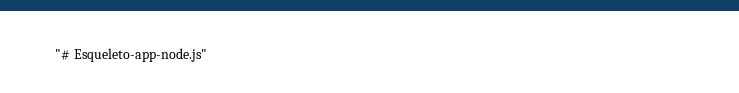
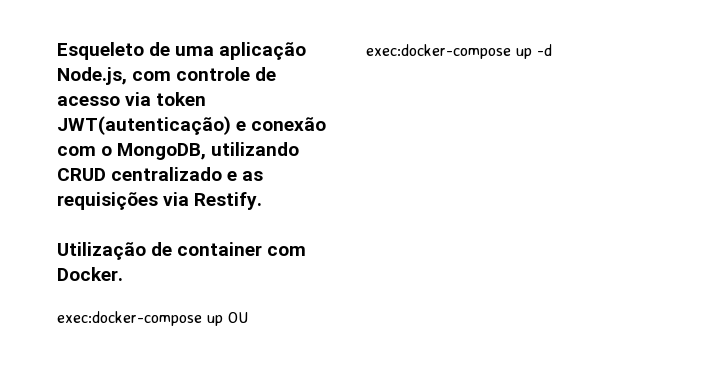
- "# Esqueleto-app-node.js"
+ Esqueleto de uma aplicação Node.js, com controle de acesso via token JWT(autenticação) e conexão com o MongoDB, utilizando CRUD centralizado e as requisições via Restify.
+ Utilização de container com Docker.
+ exec:docker-compose up OU exec:docker-compose up -d

